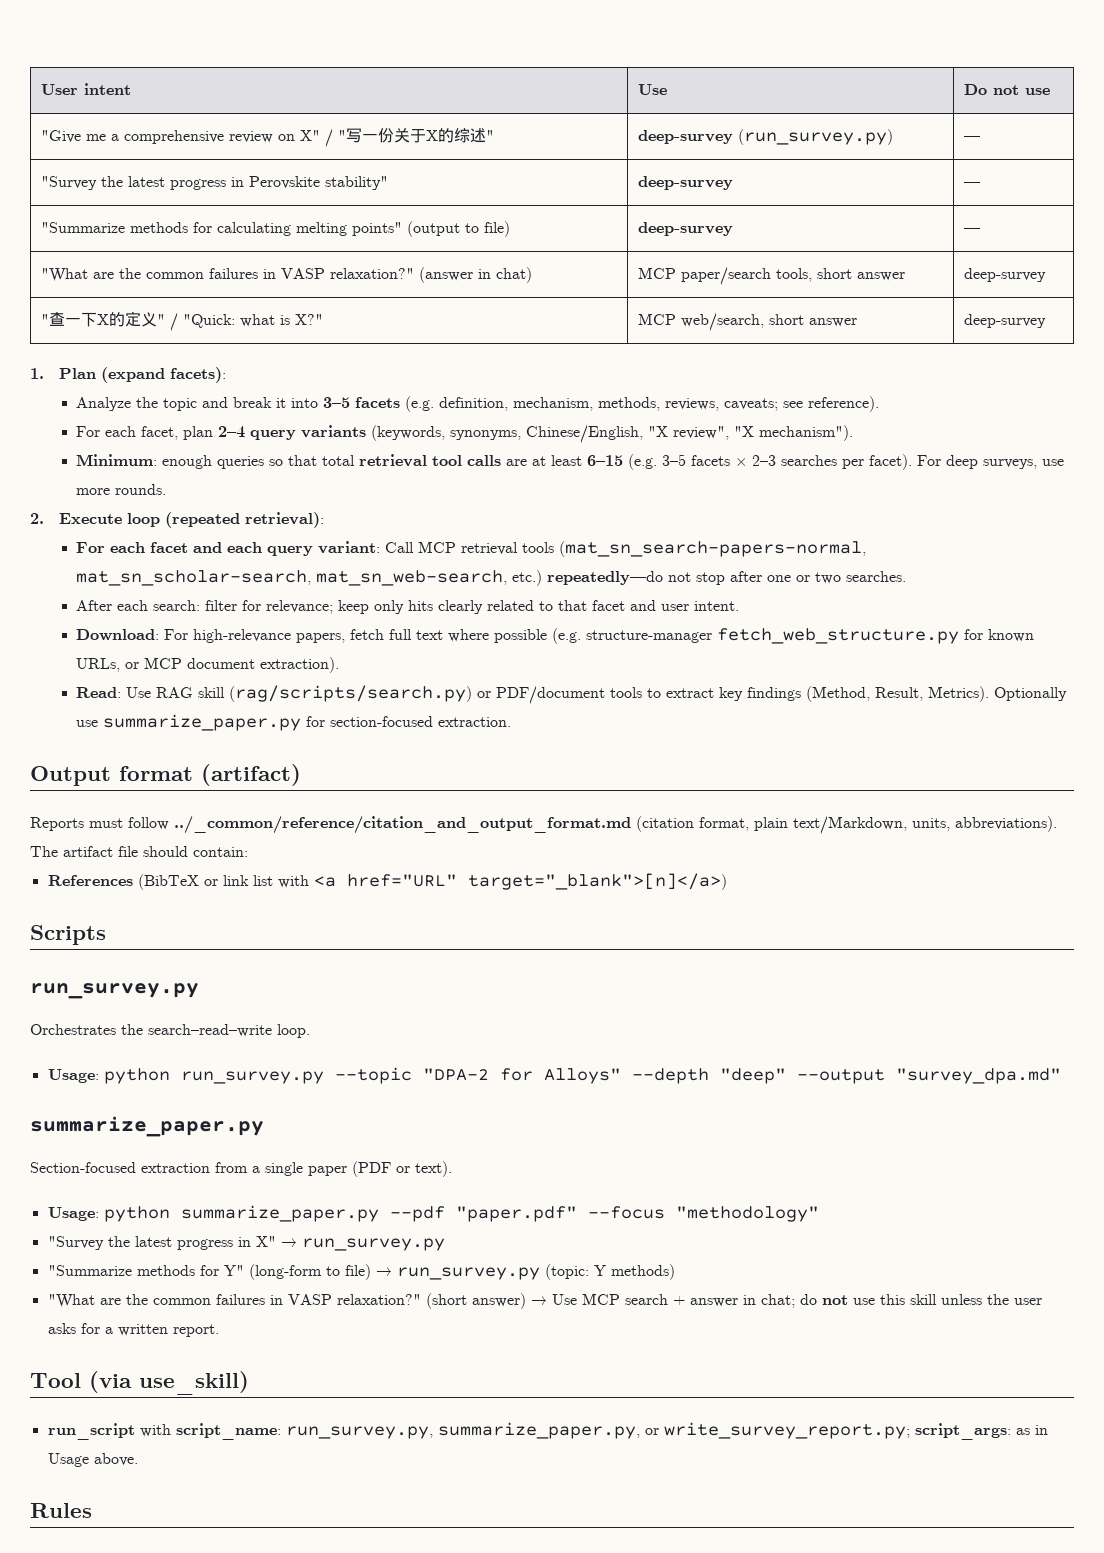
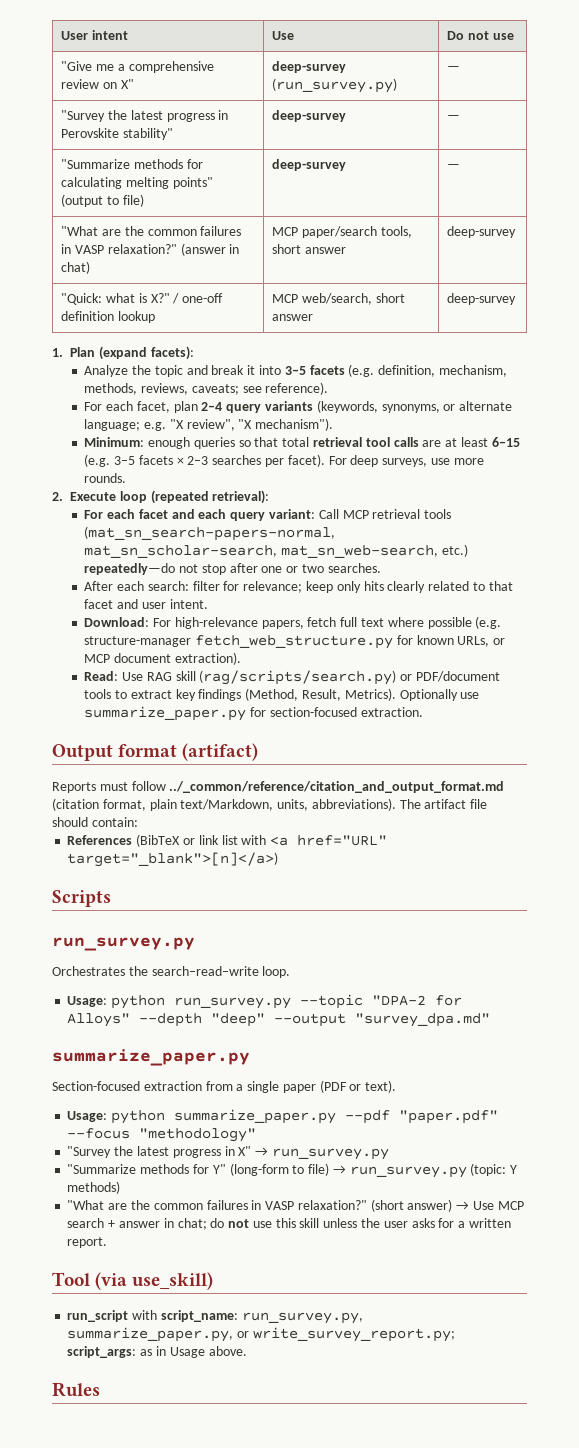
- "Give me a comprehensive review on X" / "写一份关于X的综述" | deep-survey (run_survey.py) | —
+ "Give me a comprehensive review on X" | deep-survey (run_survey.py) | —
- "查一下X的定义" / "Quick: what is X?" | MCP web/search, short answer | deep-survey
+ "Quick: what is X?" / one-off definition lookup | MCP web/search, short answer | deep-survey
- For each facet, plan 2–4 query variants (keywords, synonyms, Chinese/English, "X review", "X mechanism").
+ For each facet, plan 2–4 query variants (keywords, synonyms, or alternate language; e.g. "X review", "X mechanism").

